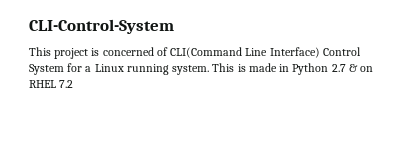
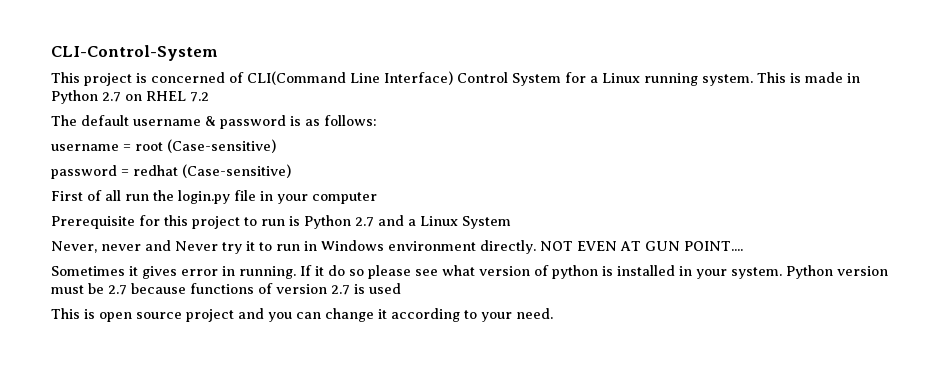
- This is made in Python 2.7 & on RHEL 7.2
+ This is made in Python 2.7 on RHEL 7.2
+ The default username & password is as follows:
+ username = root (Case-sensitive)
+ password = redhat (Case-sensitive)
+ First of all run the login.py file in your computer
+ Prerequisite for this project to run is Python 2.7 and a Linux System
+ Never, never and Never try it to run in Windows environment directly. NOT EVEN AT GUN POINT....
+ Sometimes it gives error in running. If it do so please see what version of python is installed in your system. Python version must be 2.7 because functions of version 2.7 is used
+ This is open source project and you can change it according to your need.

